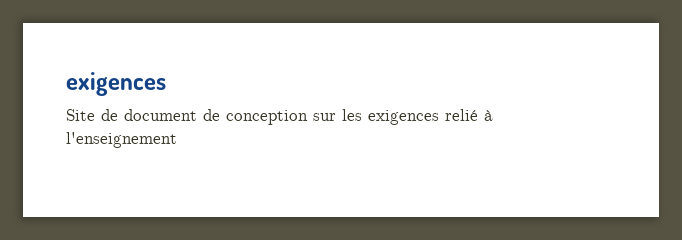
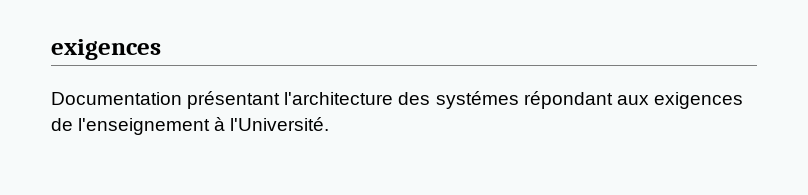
- Site de document de conception sur les exigences relié à l'enseignement
+ Documentation présentant l'architecture des systémes répondant aux exigences de l'enseignement à l'Université.

